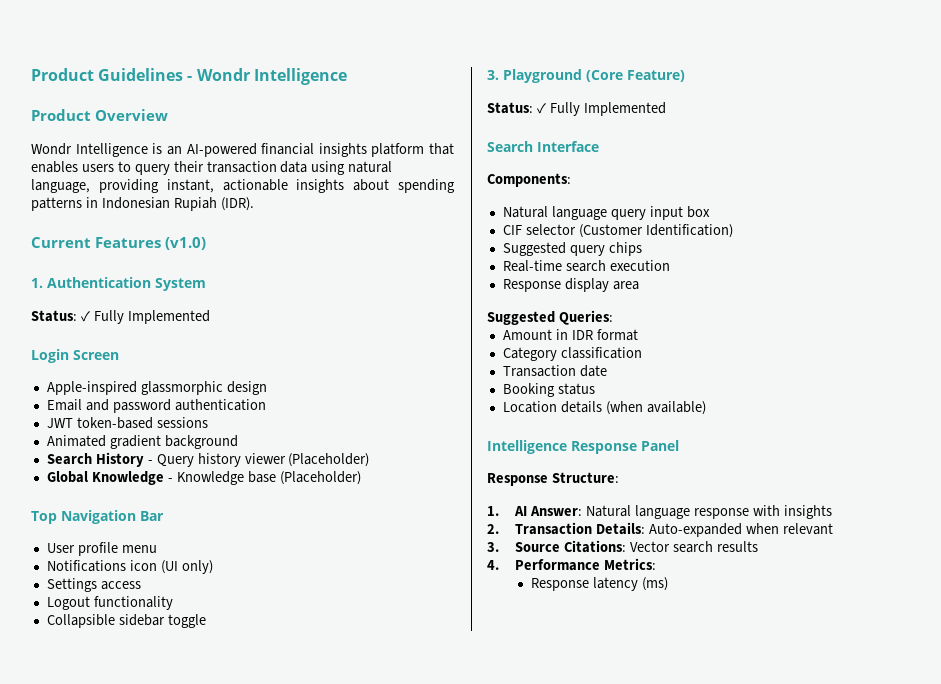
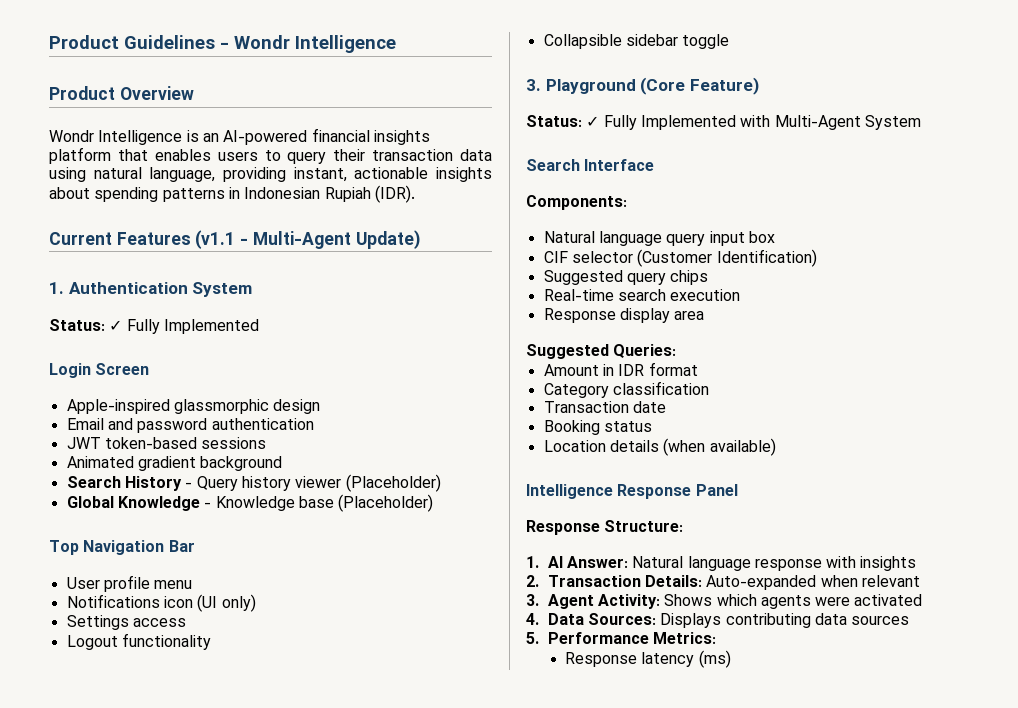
- Current Features (v1.0)
+ Current Features (v1.1 - Multi-Agent Update)
  3. Playground (Core Feature)
- Status: ✓ Fully Implemented
+ Status: ✓ Fully Implemented with Multi-Agent System
- 3. Source Citations: Vector search results
- 4. Performance Metrics:
+ 3. Agent Activity: Shows which agents were activated
+ 4. Data Sources: Displays contributing data sources
+ 5. Performance Metrics:

